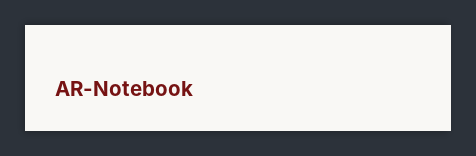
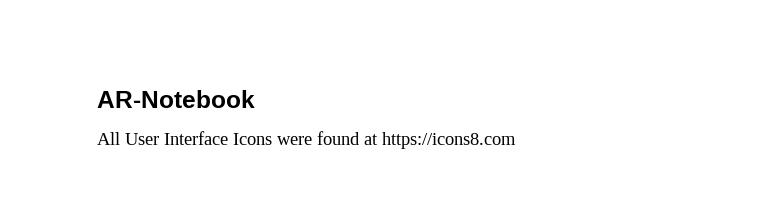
+ All User Interface Icons were found at https://icons8.com

